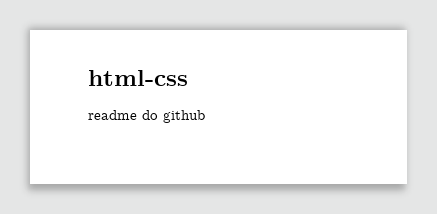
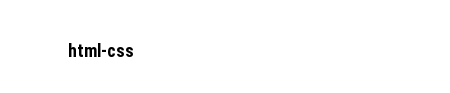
- readme do github

